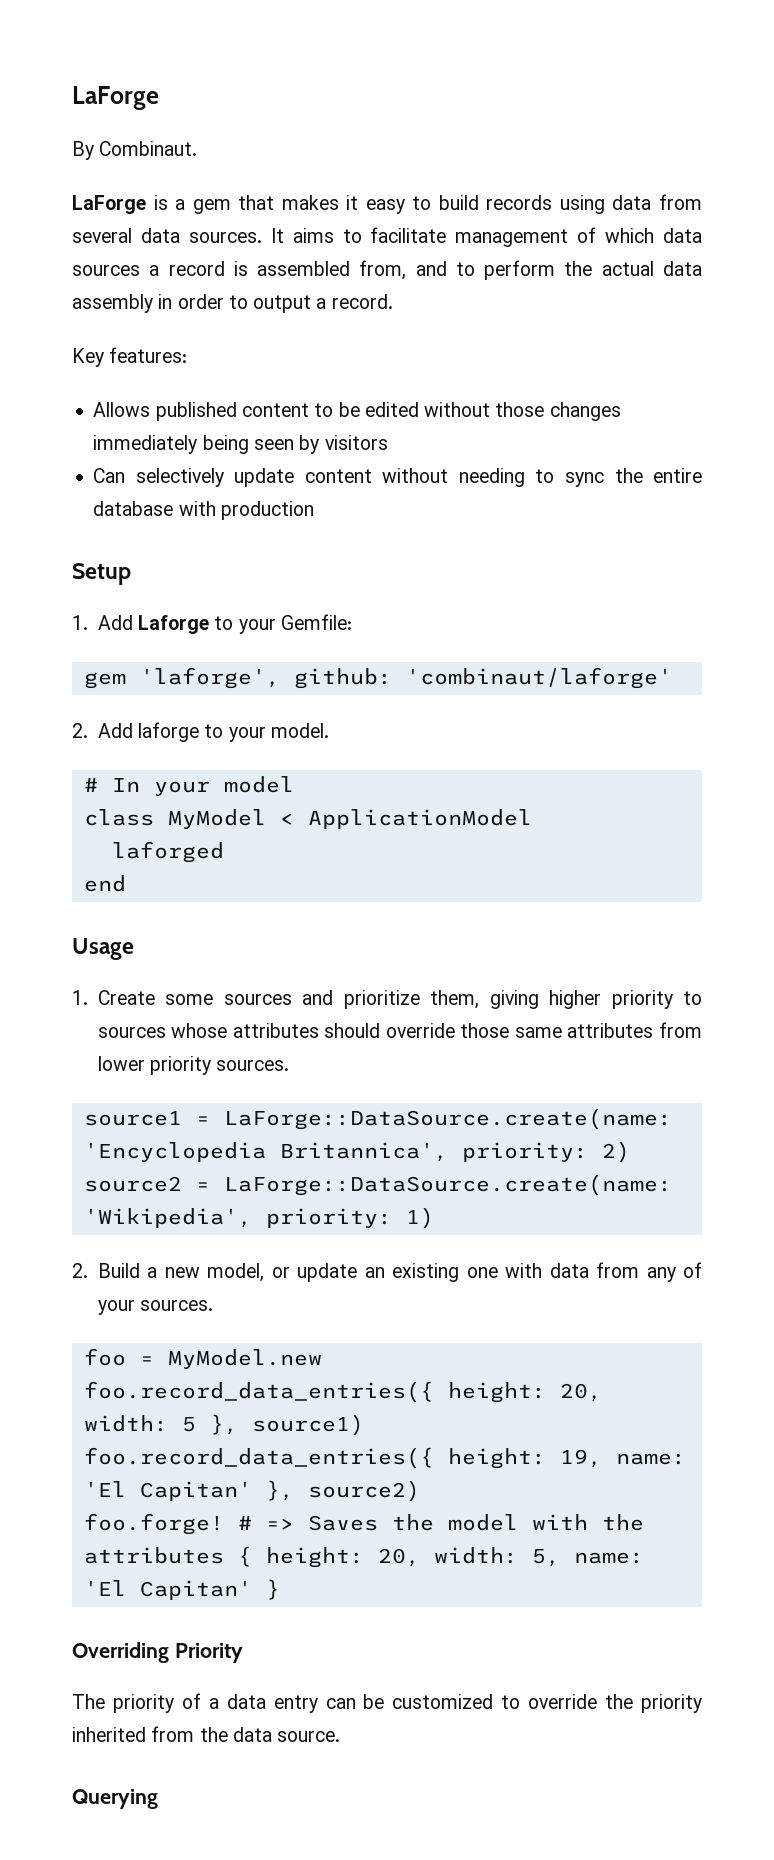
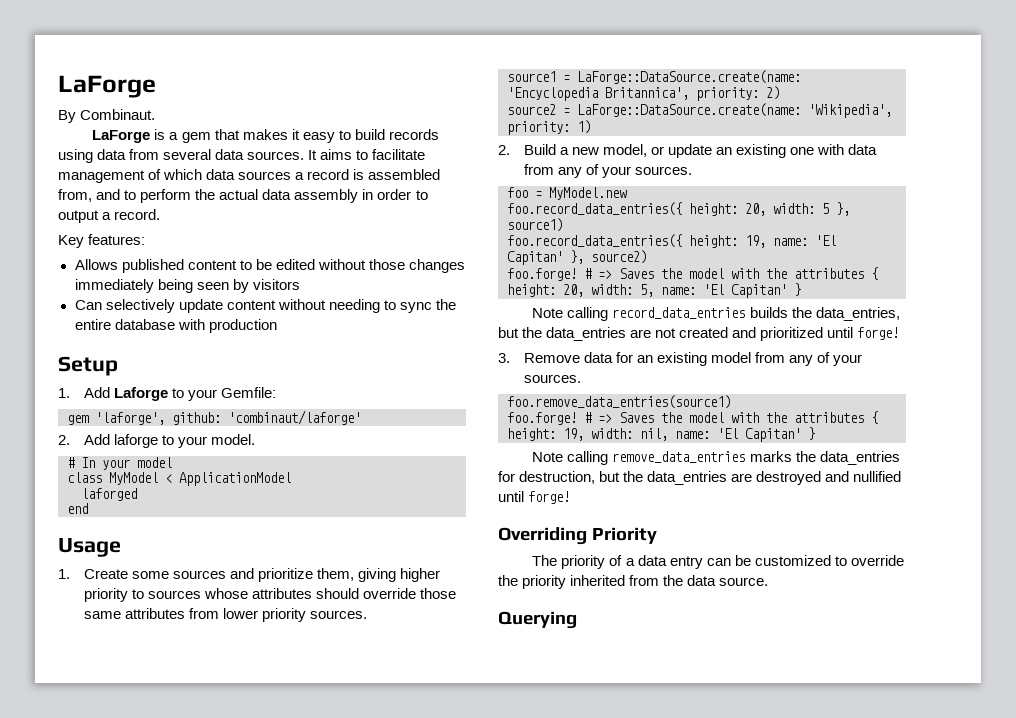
+ Note calling record_data_entries builds the data_entries, but the data_entries are not created and prioritized until forge!
+ 3. Remove data for an existing model from any of your sources.
+ foo.remove_data_entries(source1)
+ foo.forge! # => Saves the model with the attributes { height: 19, width: nil, name: 'El Capitan' }
+ Note calling remove_data_entries marks the data_entries for destruction, but the data_entries are destroyed and nullified until forge!

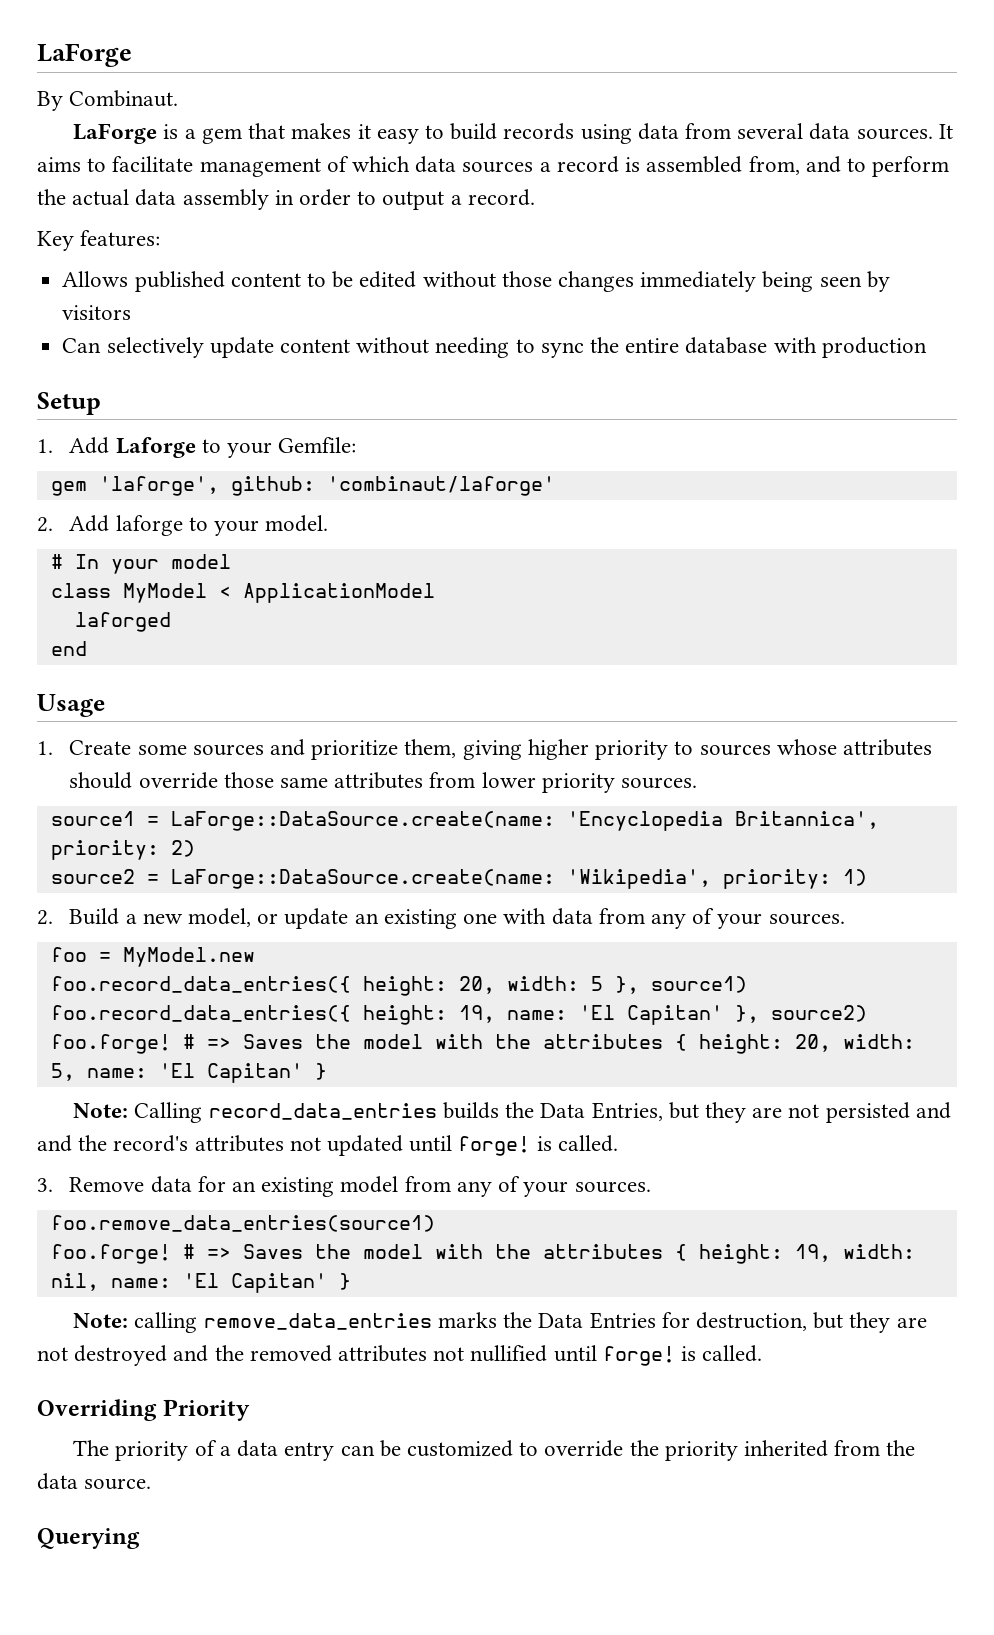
- Note calling record_data_entries builds the data_entries, but the data_entries are not created and prioritized until forge!
+ Note: Calling record_data_entries builds the Data Entries, but they are not persisted and and the record's attributes not updated until forge! is called.
- Note calling remove_data_entries marks the data_entries for destruction, but the data_entries are destroyed and nullified until forge!
+ Note: calling remove_data_entries marks the Data Entries for destruction, but they are not destroyed and the removed attributes not nullified until forge! is called.

